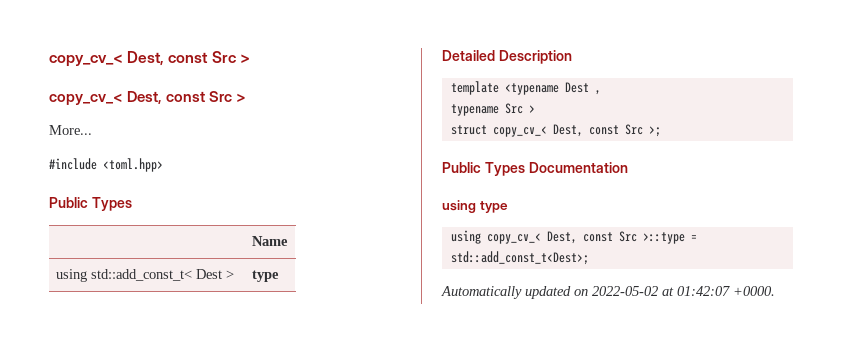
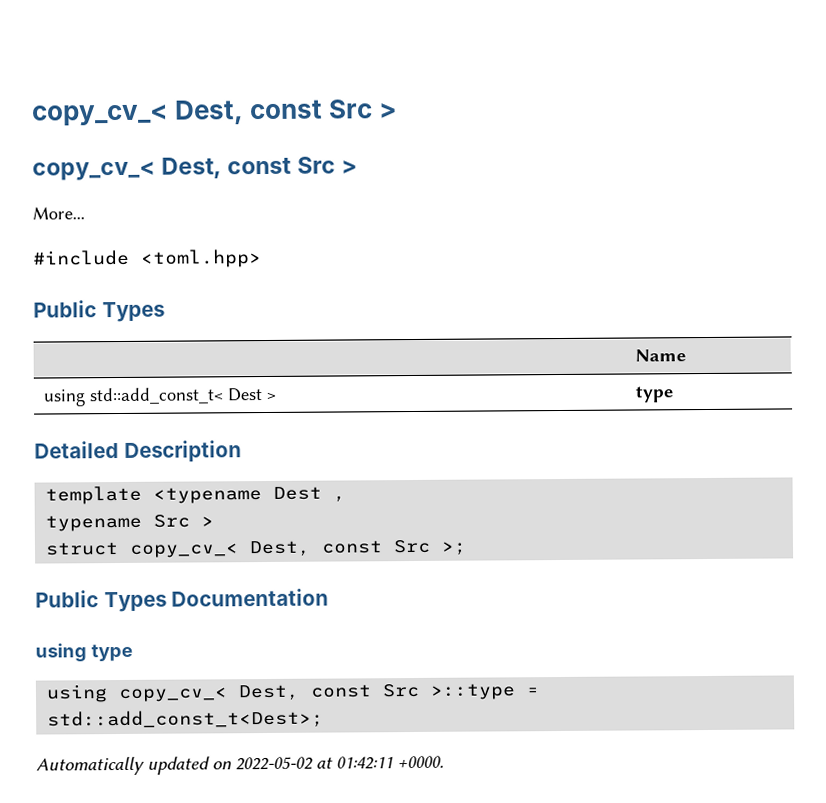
- Automatically updated on 2022-05-02 at 01:42:07 +0000.
+ Automatically updated on 2022-05-02 at 01:42:11 +0000.

